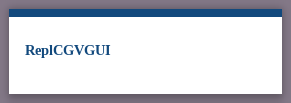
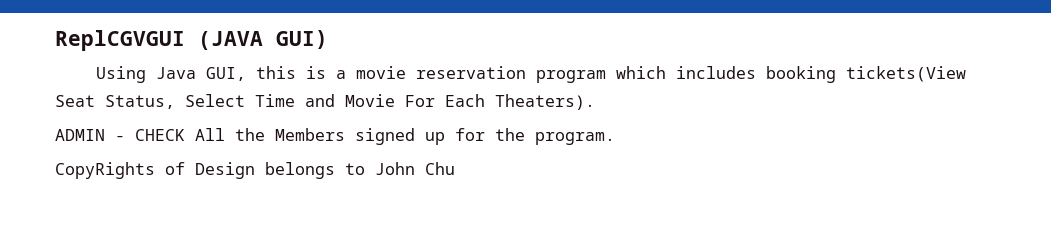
- ReplCGVGUI
+ ReplCGVGUI (JAVA GUI)
+ Using Java GUI, this is a movie reservation program which includes booking tickets(View Seat Status, Select Time and Movie For Each Theaters).
+ ADMIN - CHECK All the Members signed up for the program.
+ CopyRights of Design belongs to John Chu

